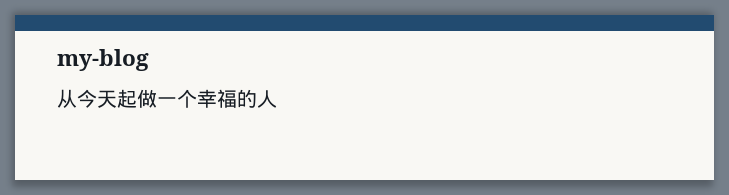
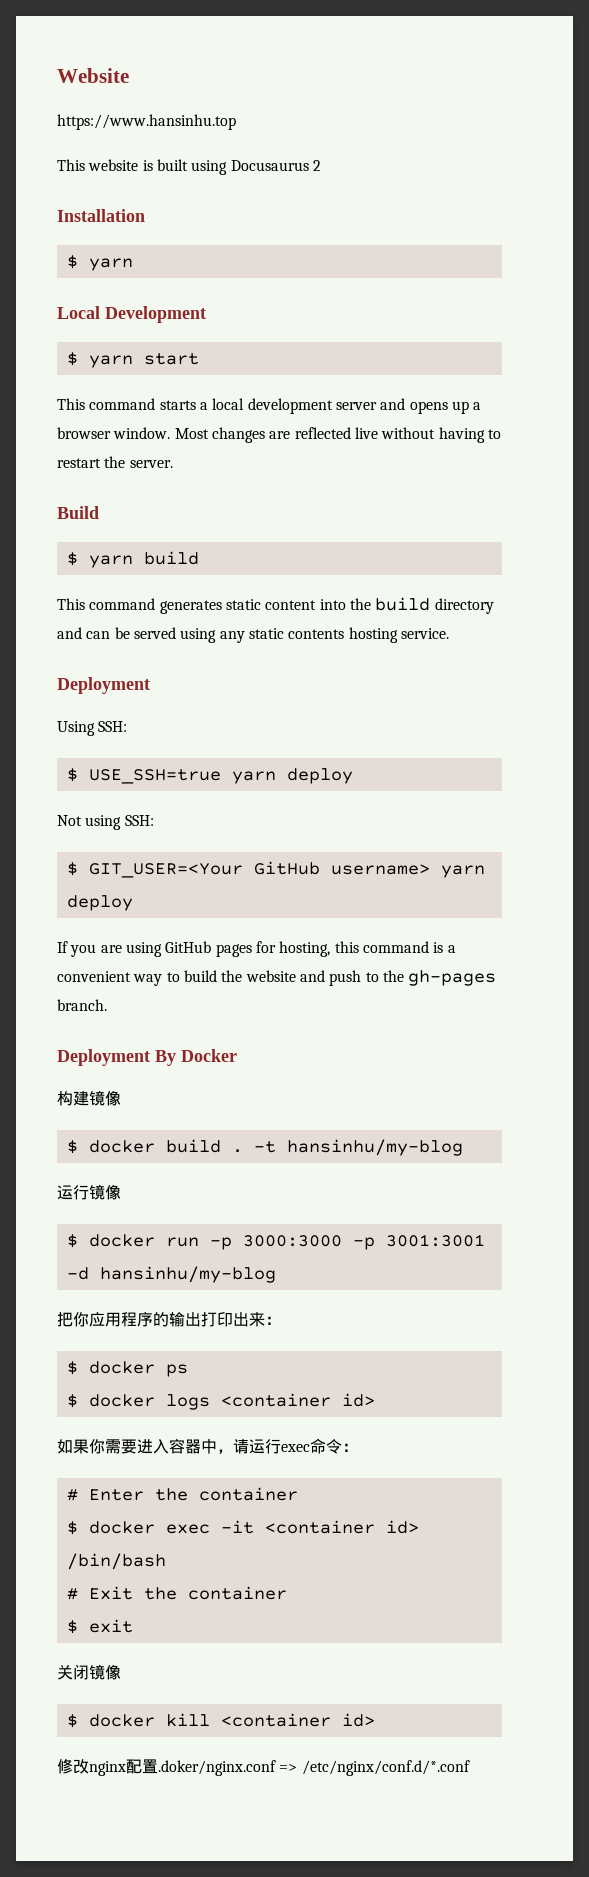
- my-blog
- 从今天起做一个幸福的人
+ Website
+ https://www.hansinhu.top
+ This website is built using Docusaurus 2
+ Installation
+ $ yarn
+ Local Development
+ $ yarn start
+ This command starts a local development server and opens up a browser window. Most changes are reflected live without having to restart the server.
+ Build
+ $ yarn build
+ This command generates static content into the build directory and can be served using any static contents hosting service.
+ Deployment
+ Using SSH:
+ $ USE_SSH=true yarn deploy
+ Not using SSH:
+ $ GIT_USER=<Your GitHub username> yarn deploy
+ If you are using GitHub pages for hosting, this command is a convenient way to build the website and push to the gh-pages branch.
+ Deployment By Docker
+ 构建镜像
+ $ docker build . -t hansinhu/my-blog
+ 运行镜像
+ $ docker run -p 3000:3000 -p 3001:3001 -d hansinhu/my-blog
+ 把你应用程序的输出打印出来：
+ $ docker ps
+ $ docker logs <container id>
+ 如果你需要进入容器中，请运行exec命令：
+ # Enter the container
+ $ docker exec -it <container id> /bin/bash
+ # Exit the container
+ $ exit
+ 关闭镜像
+ $ docker kill <container id>
+ 修改nginx配置.doker/nginx.conf => /etc/nginx/conf.d/*.conf

